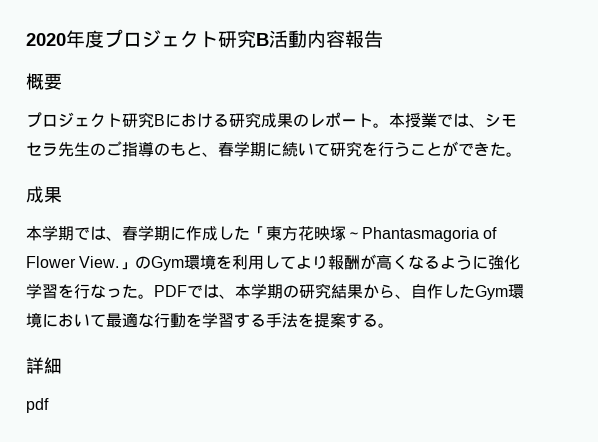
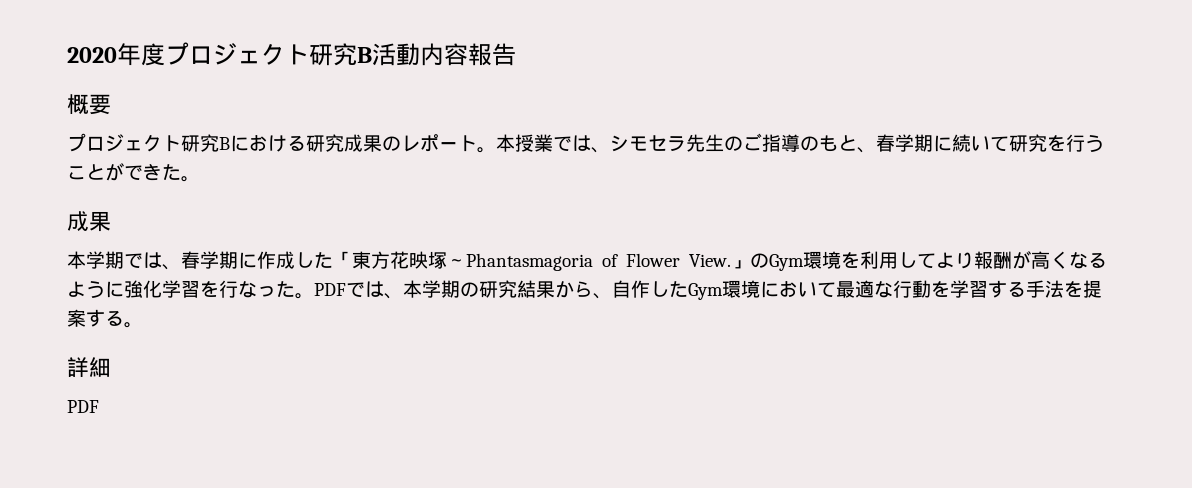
  詳細
- pdf
+ PDF

